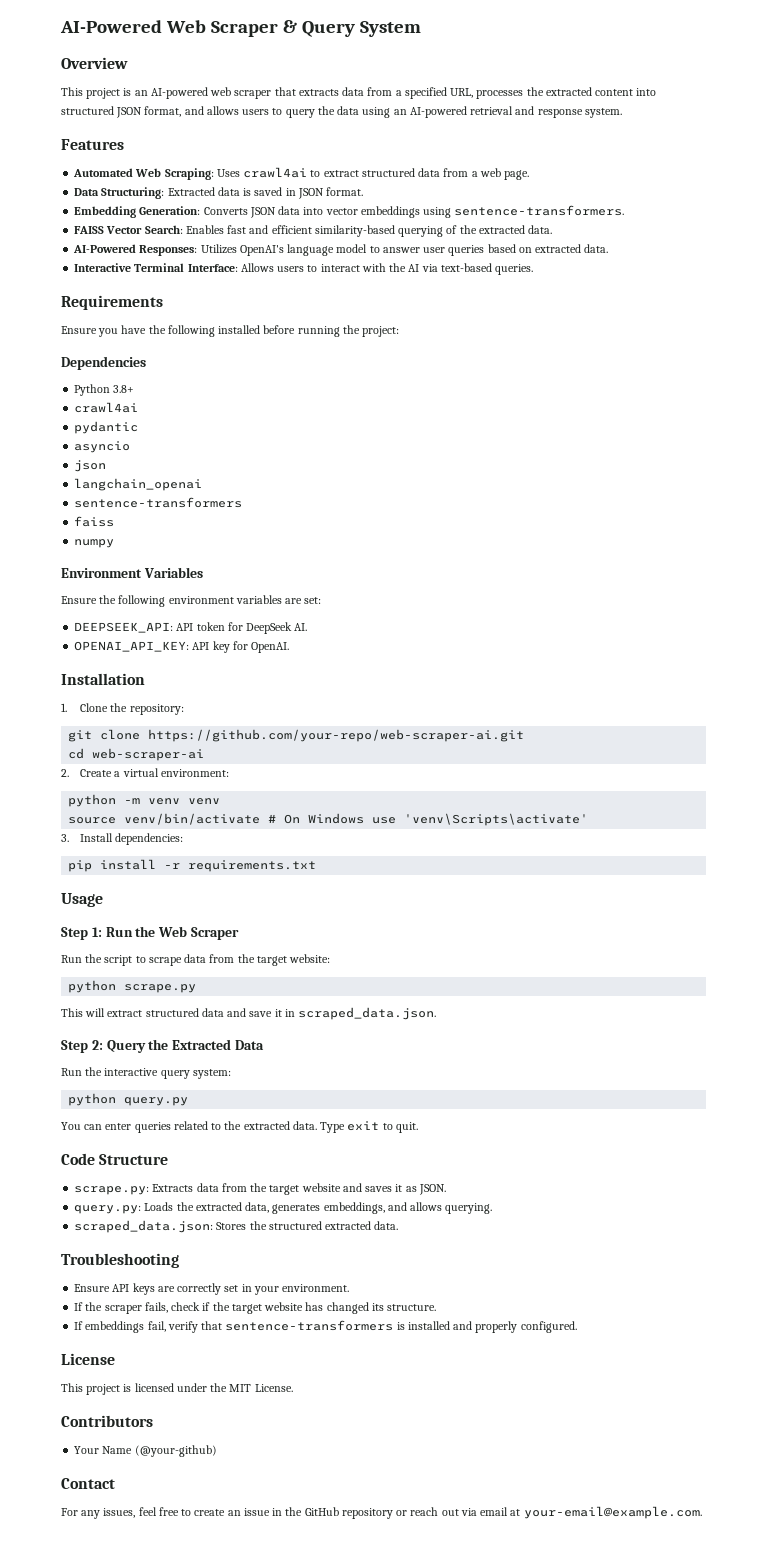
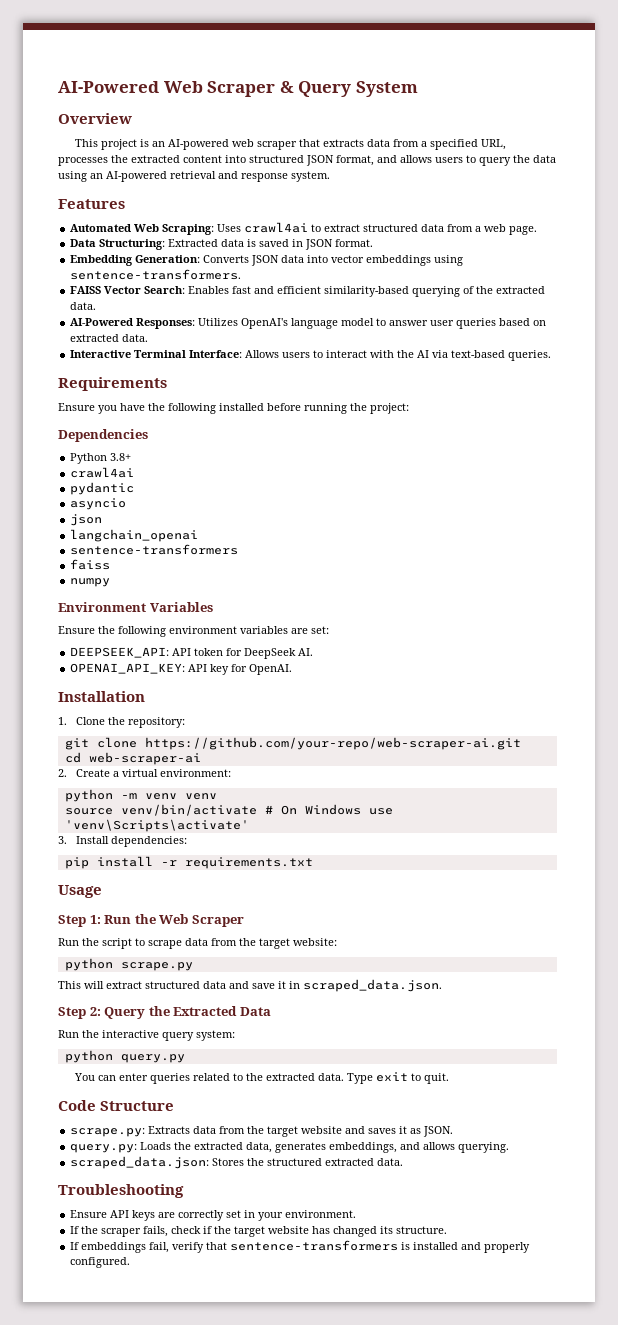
- License
- This project is licensed under the MIT License.
- Contributors
- Your Name (@your-github)
- Contact
- For any issues, feel free to create an issue in the GitHub repository or reach out via email at your-email@example.com.

